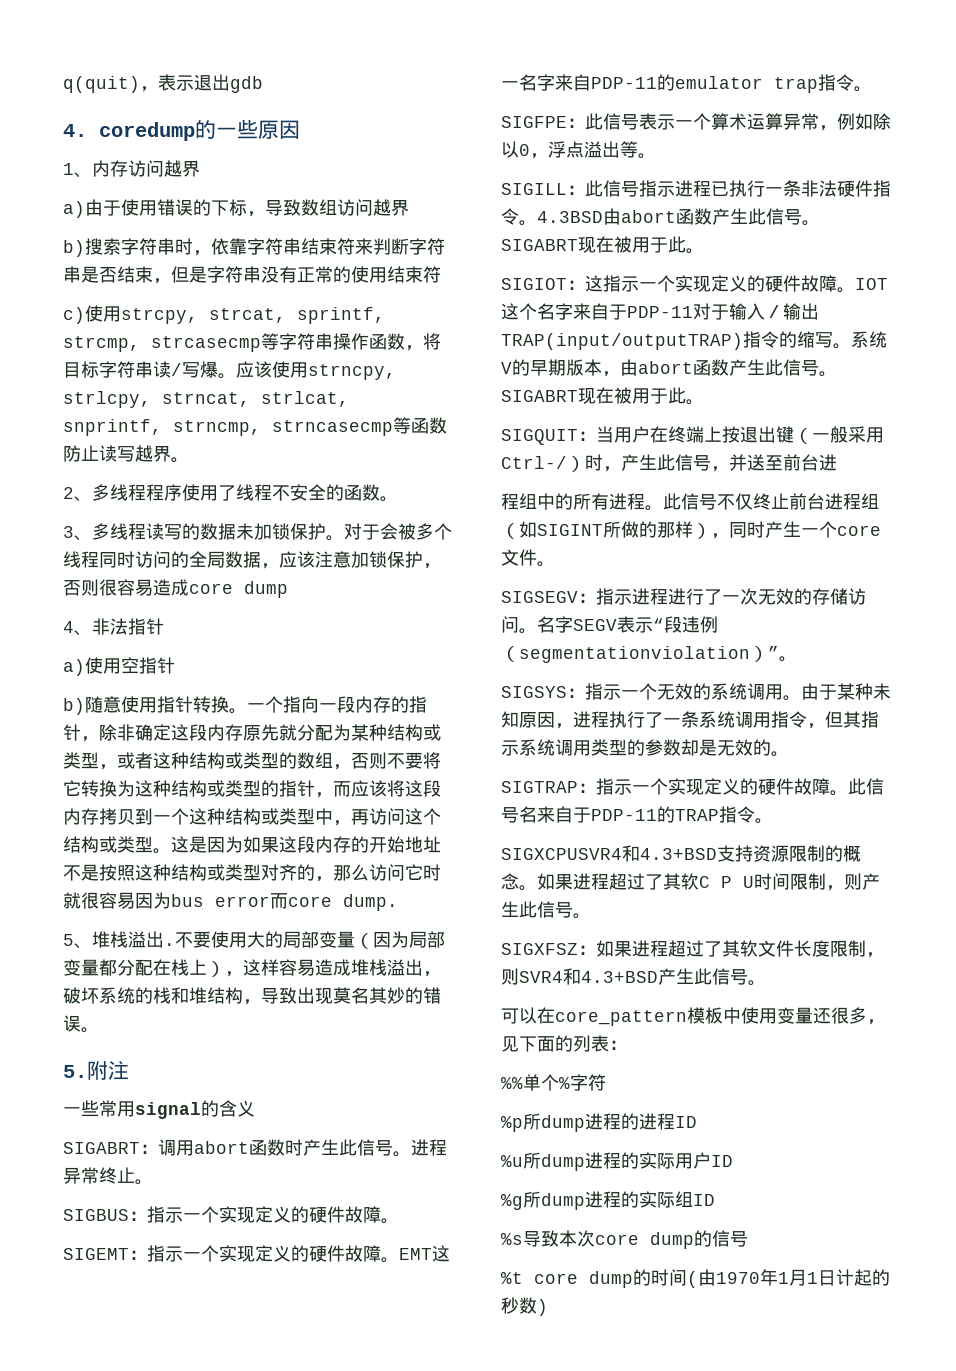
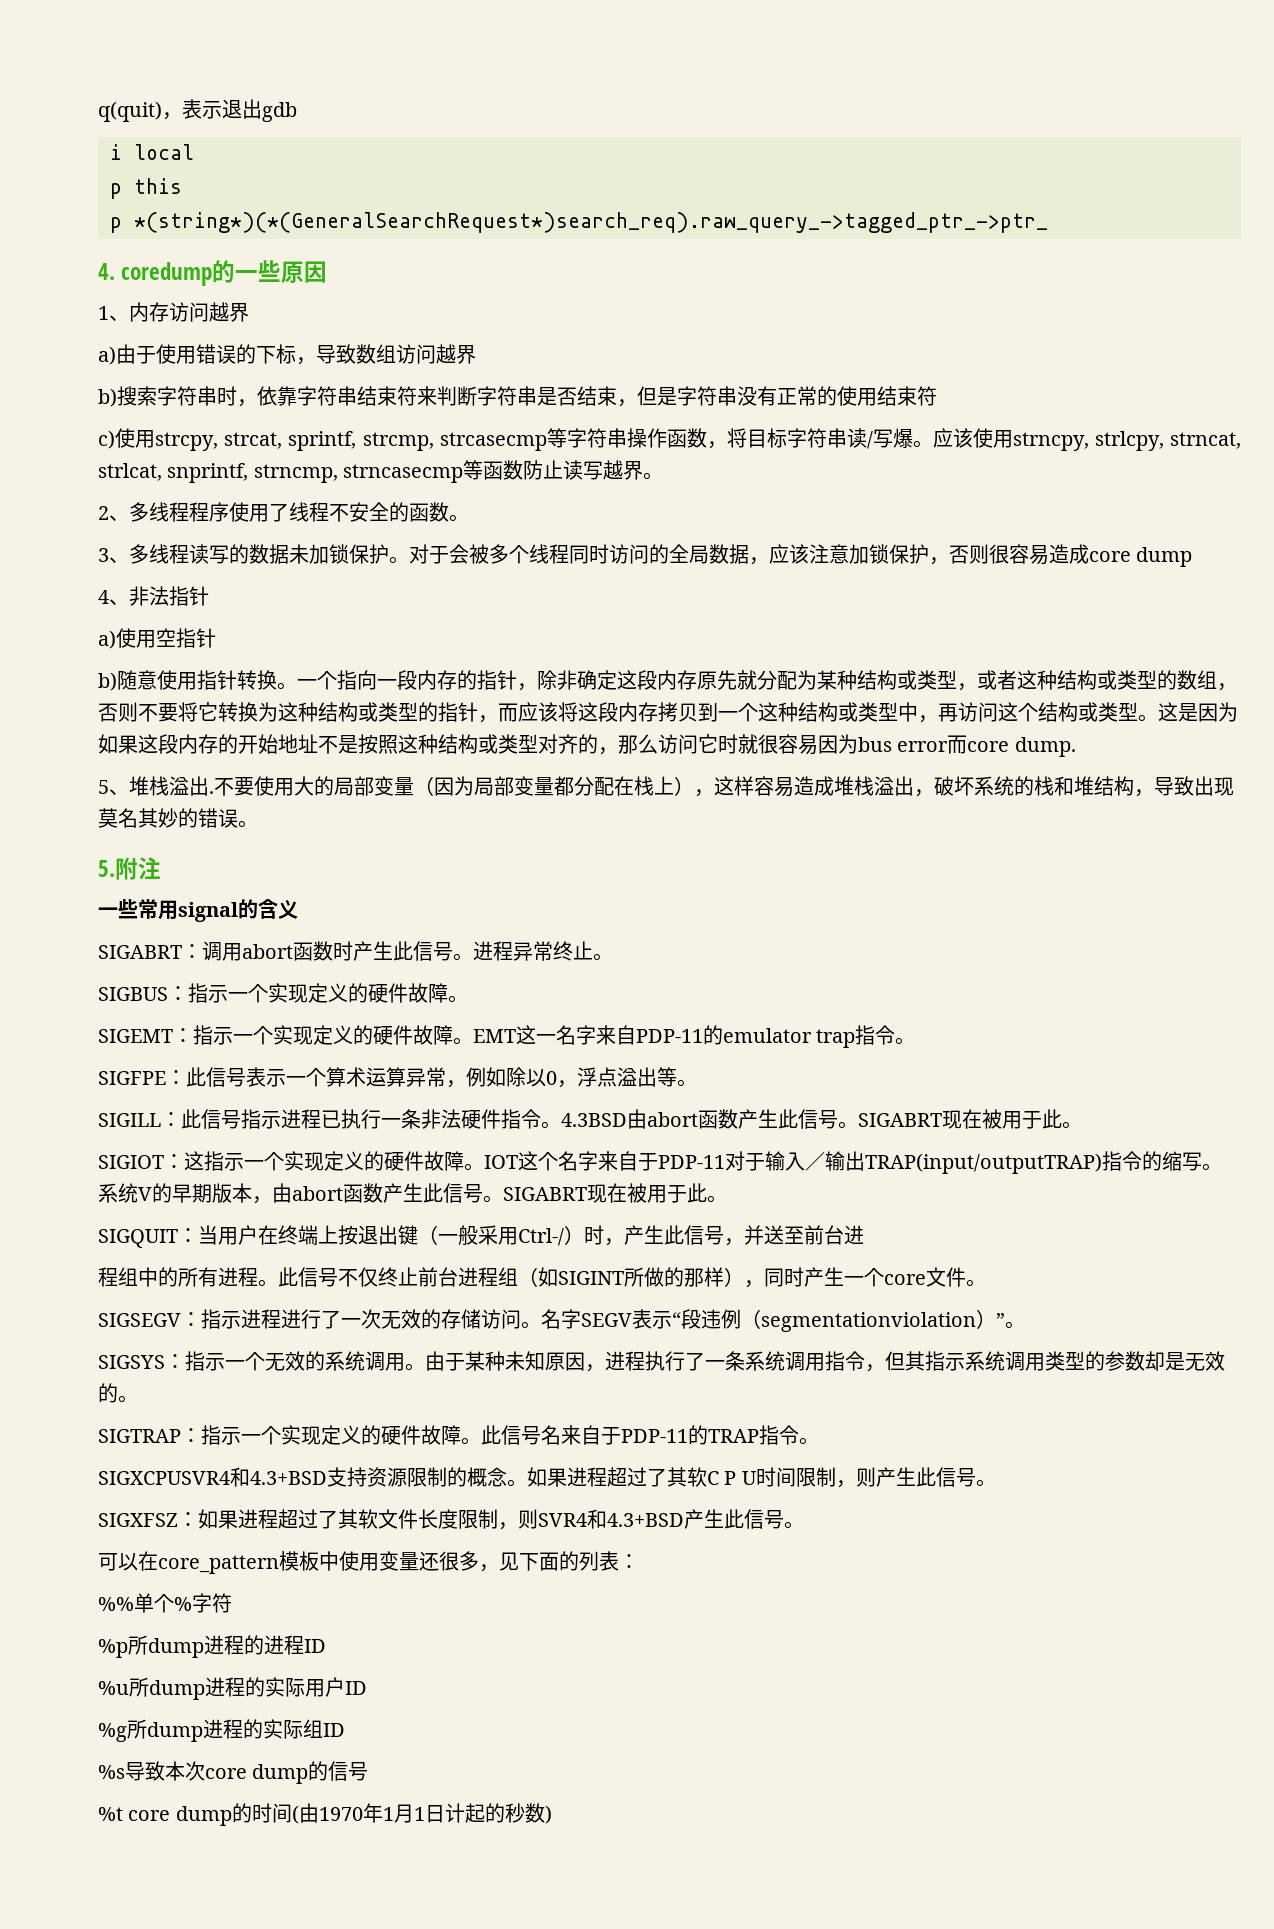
+ i local
+ p this
+ p *(string*)(*(GeneralSearchRequest*)search_req).raw_query_->tagged_ptr_->ptr_

